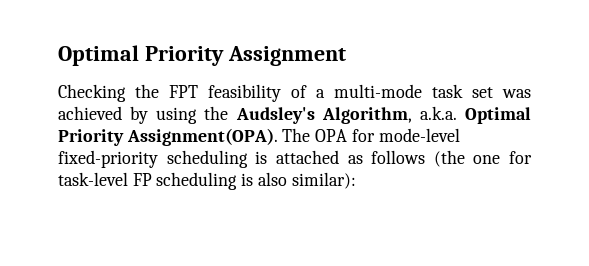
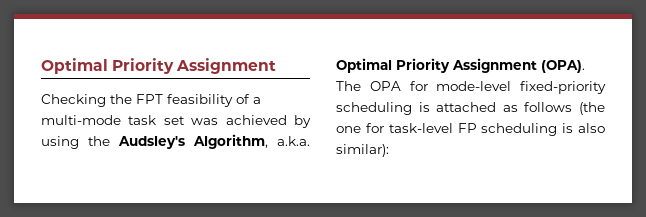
- Checking the FPT feasibility of a multi-mode task set was achieved by using the Audsley's Algorithm, a.k.a. Optimal Priority Assignment(OPA).
+ Checking the FPT feasibility of a multi-mode task set was achieved by using the Audsley's Algorithm, a.k.a. Optimal Priority Assignment (OPA).

